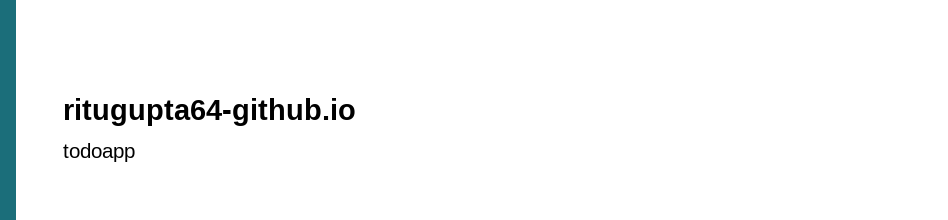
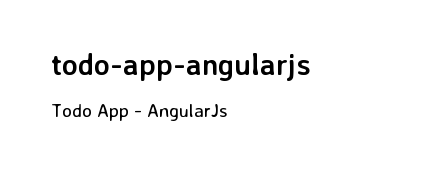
- ritugupta64-github.io
- todoapp
+ todo-app-angularjs
+ Todo App - AngularJs

